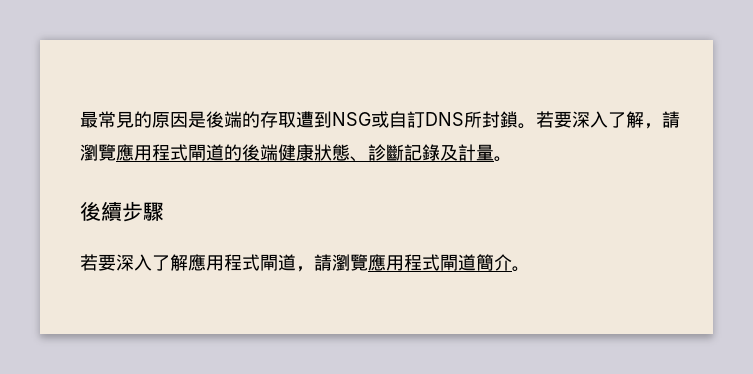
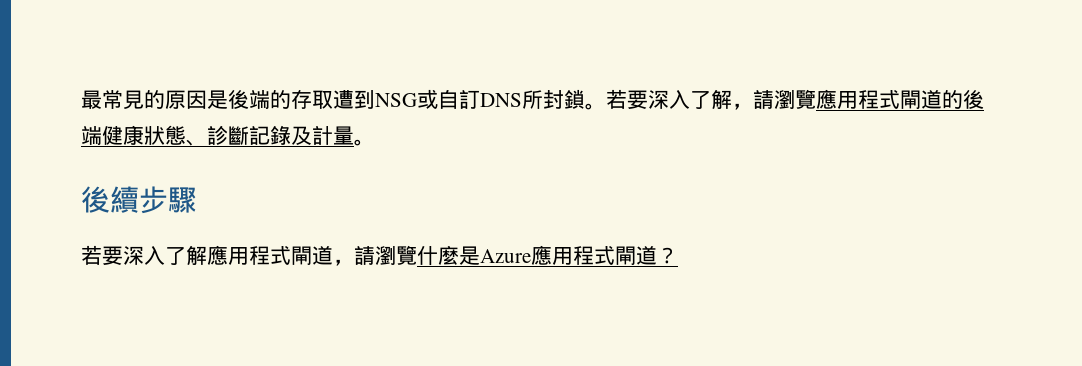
- 若要深入了解應用程式閘道，請瀏覽應用程式閘道簡介。
+ 若要深入了解應用程式閘道，請瀏覽什麼是Azure應用程式閘道？

